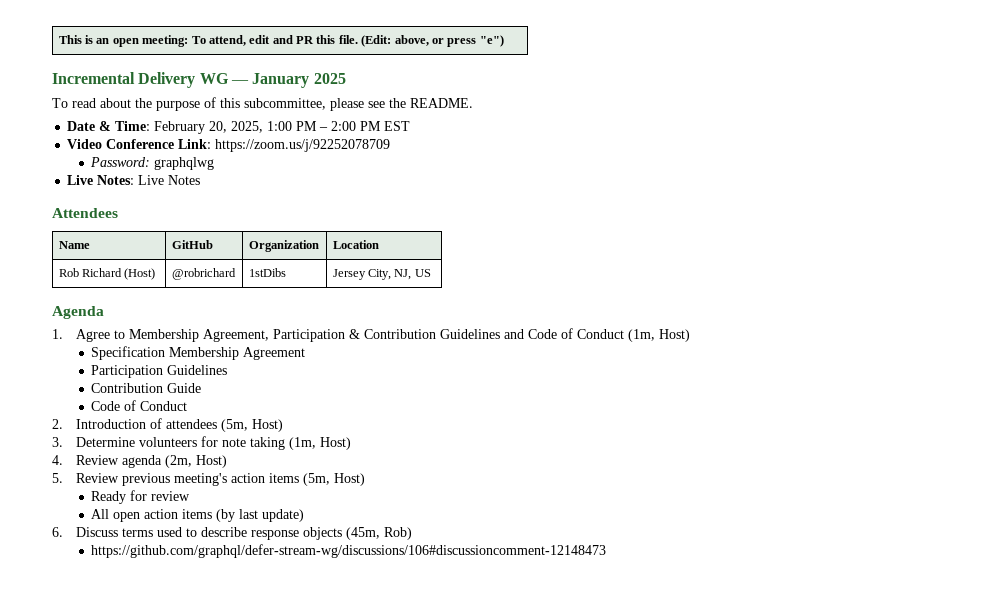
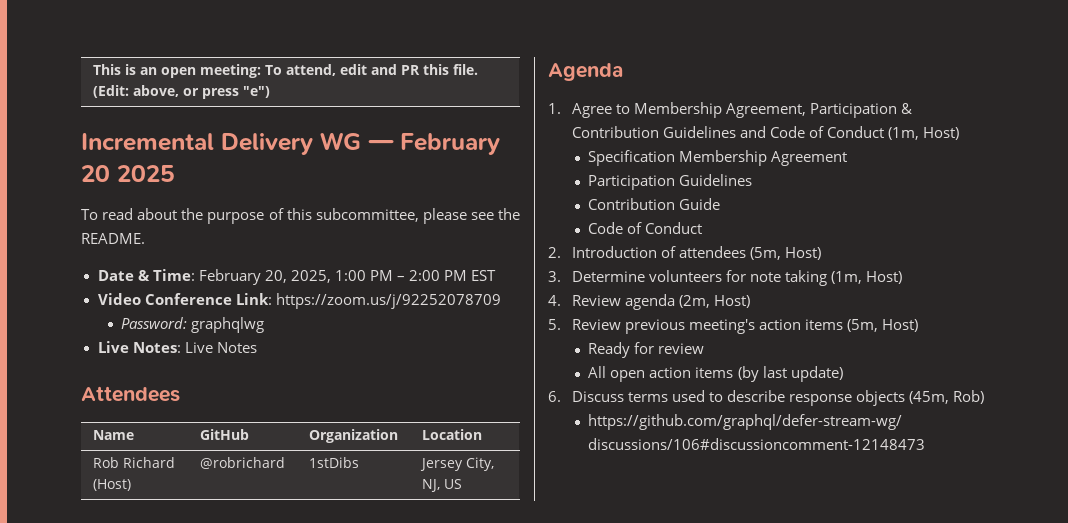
- Incremental Delivery WG — January 2025
+ Incremental Delivery WG — February 20 2025

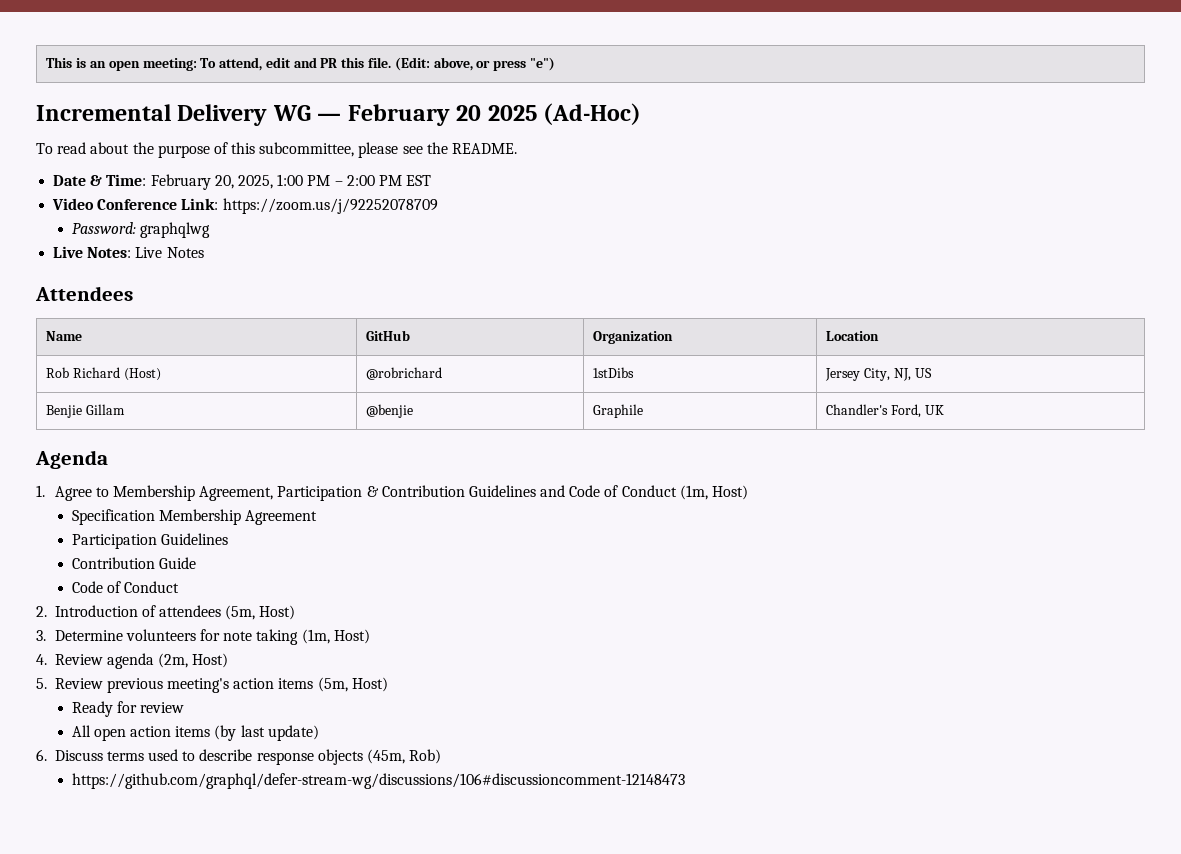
- Incremental Delivery WG — February 20 2025
+ Incremental Delivery WG — February 20 2025 (Ad-Hoc)
+ Benjie Gillam | @benjie | Graphile | Chandler's Ford, UK

